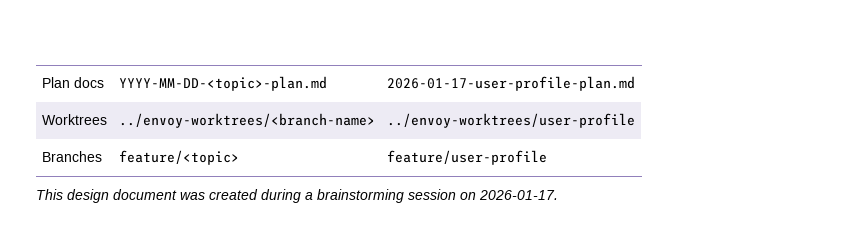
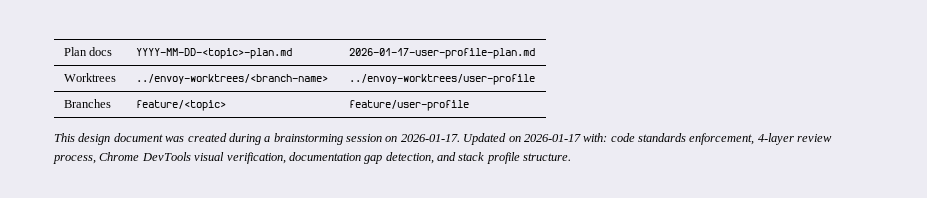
+ Updated on 2026-01-17 with: code standards enforcement, 4-layer review process, Chrome DevTools visual verification, documentation gap detection, and stack profile structure.

